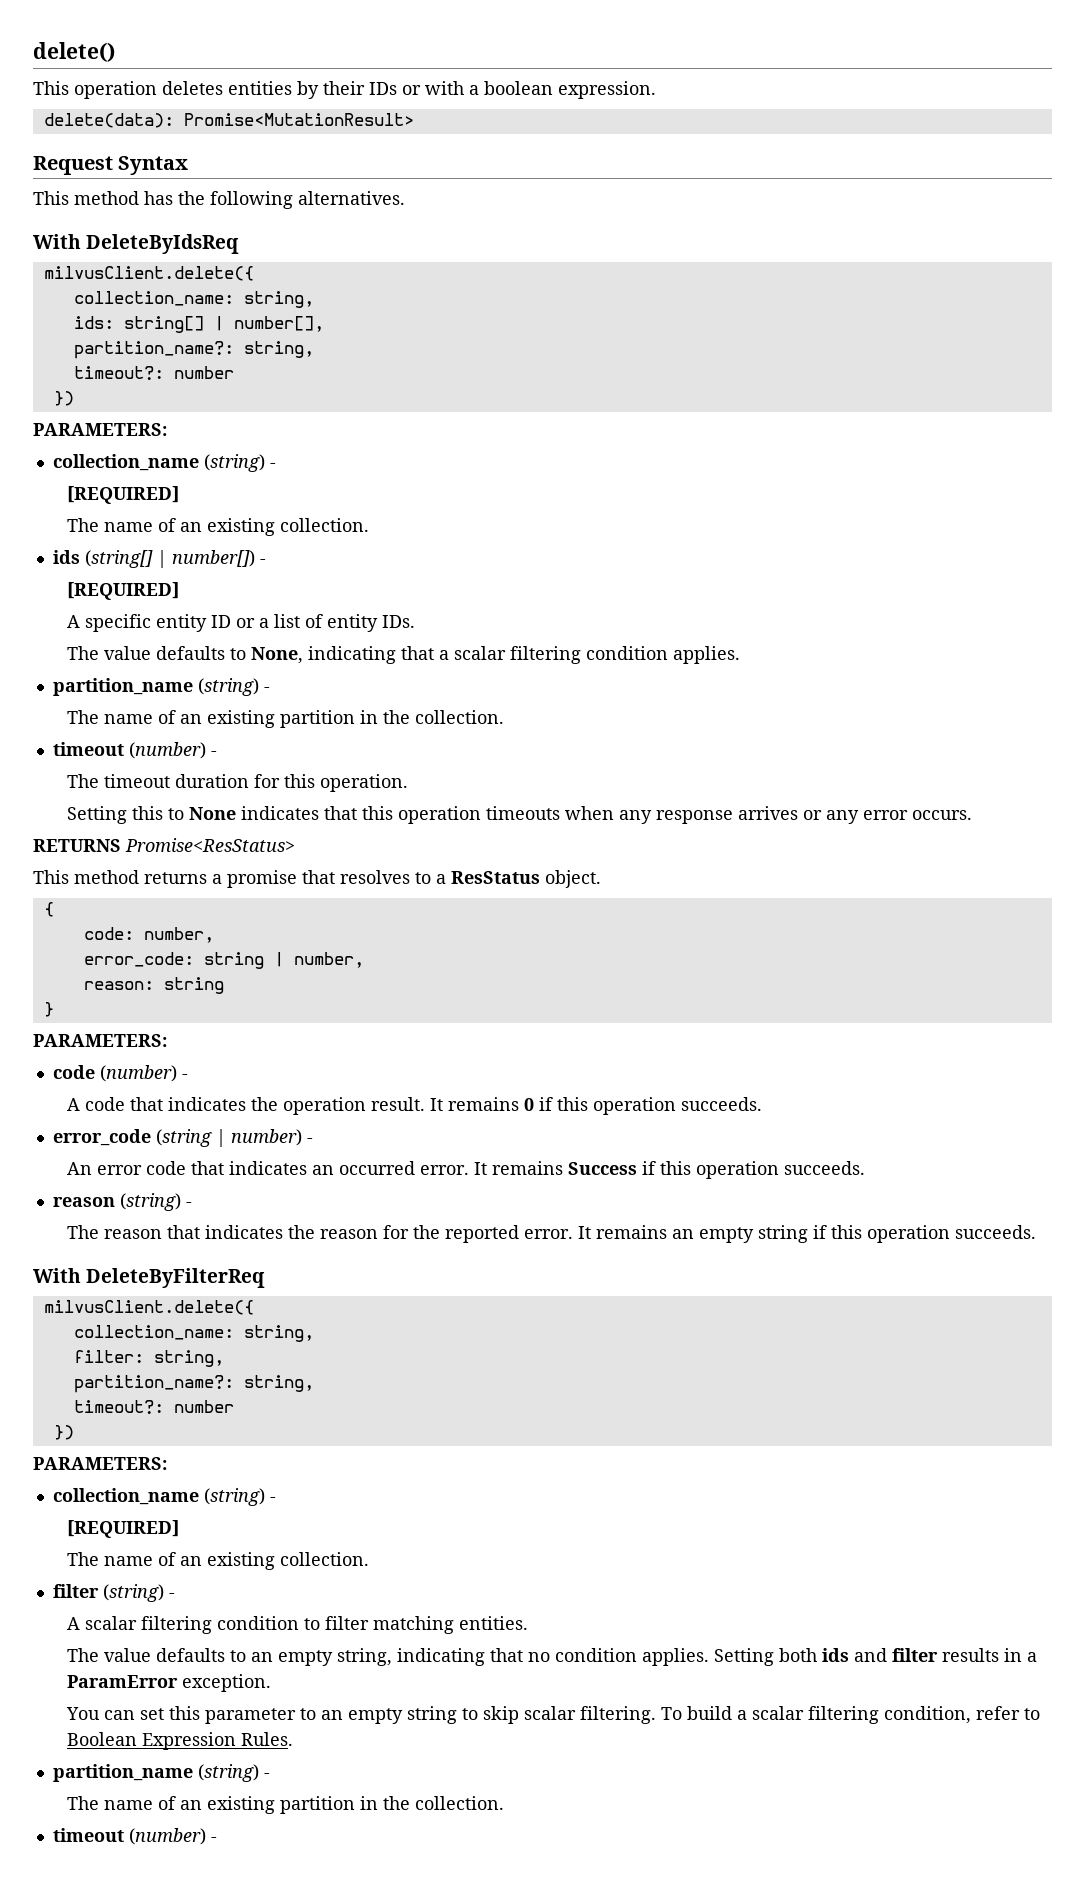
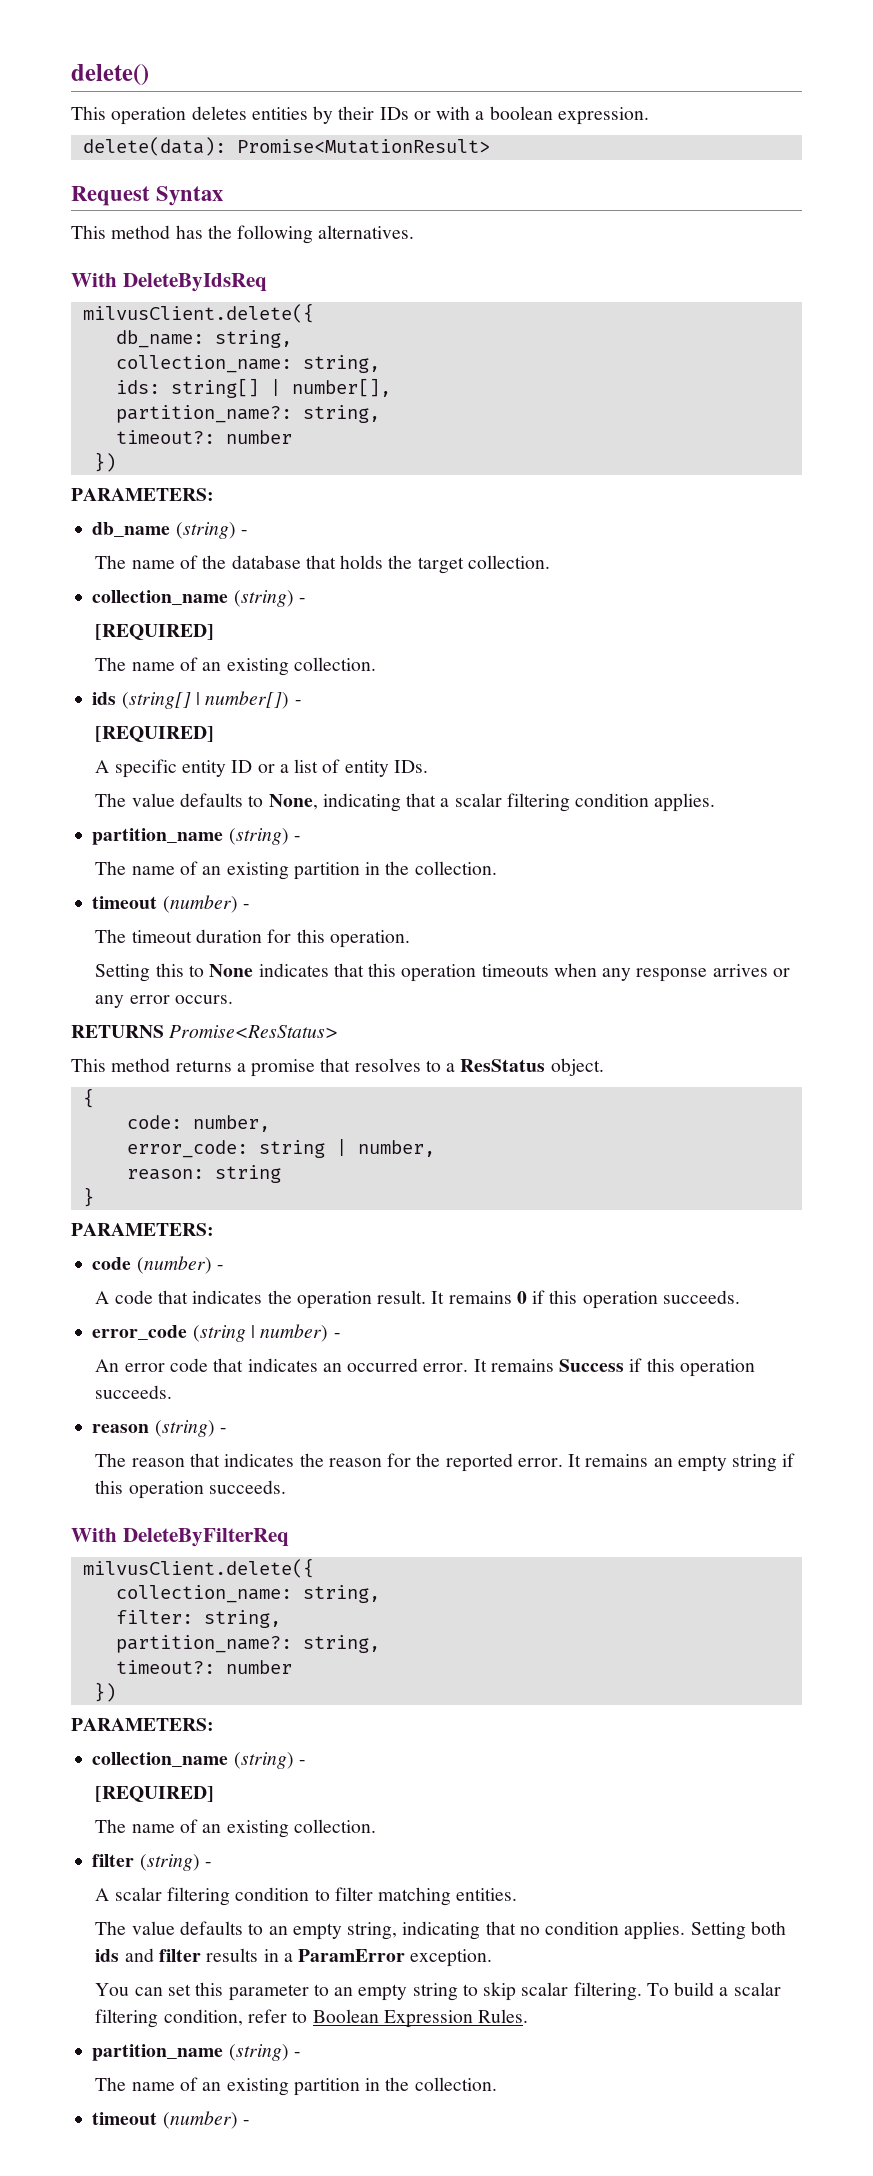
+ db_name: string,
+ db_name (string) -
+ The name of the database that holds the target collection.

